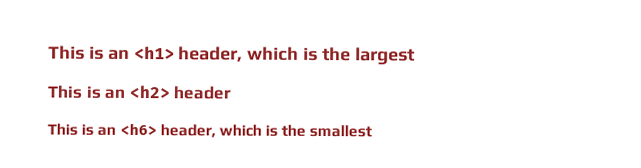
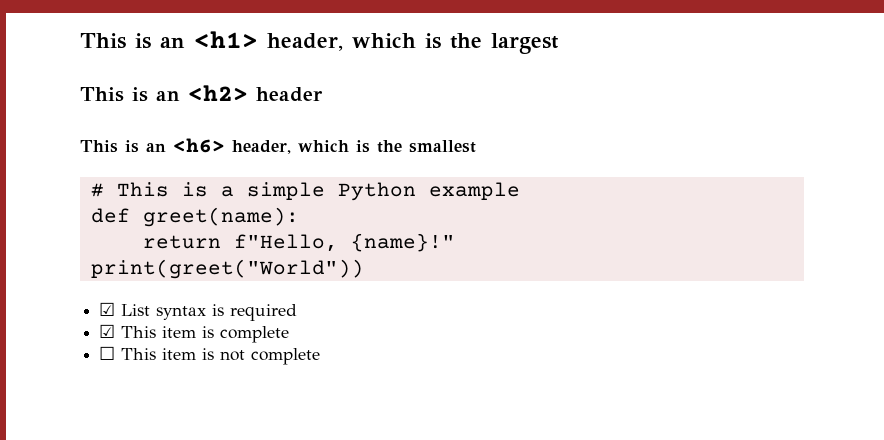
+ # This is a simple Python example
+ def greet(name):
+ return f"Hello, {name}!"
+ print(greet("World"))
+ ☑ List syntax is required
+ ☑ This item is complete
+ ☐ This item is not complete

